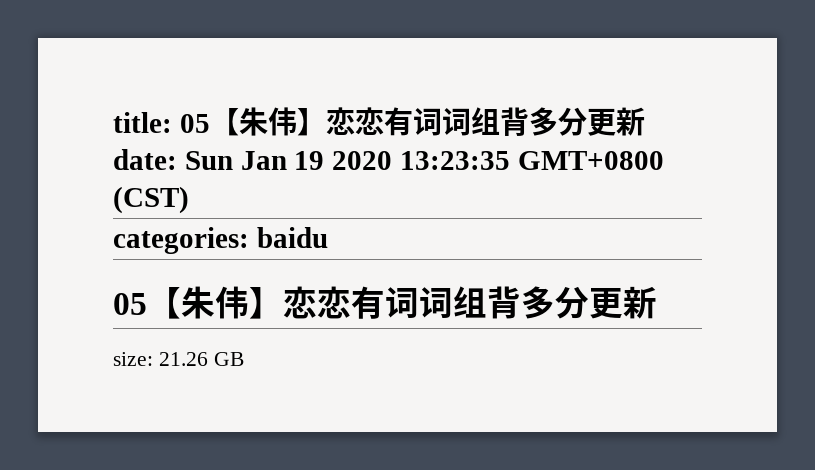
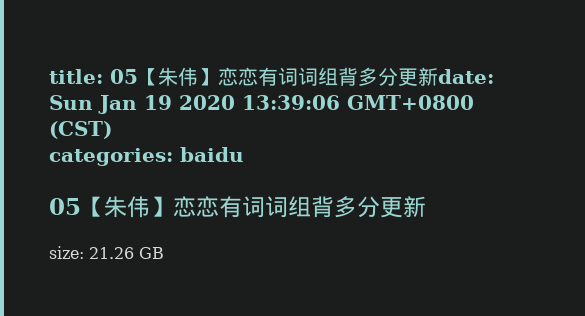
- title: 05【朱伟】恋恋有词词组背多分更新date: Sun Jan 19 2020 13:23:35 GMT+0800 (CST)
+ title: 05【朱伟】恋恋有词词组背多分更新date: Sun Jan 19 2020 13:39:06 GMT+0800 (CST)

